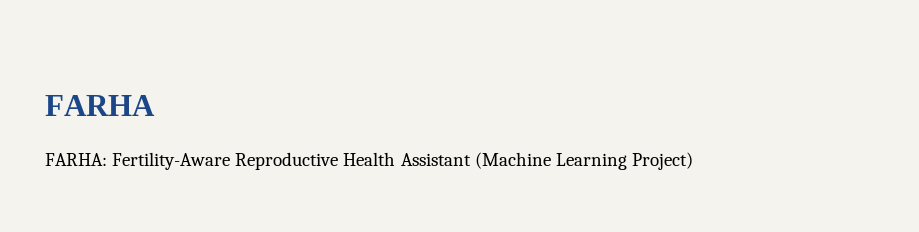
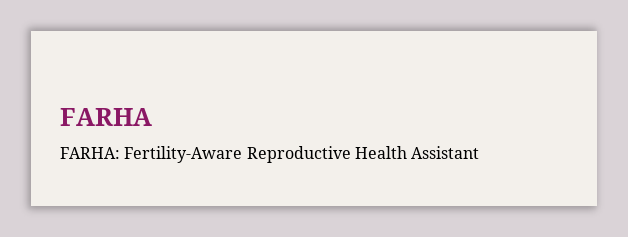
- FARHA: Fertility-Aware Reproductive Health Assistant (Machine Learning Project)
+ FARHA: Fertility-Aware Reproductive Health Assistant

